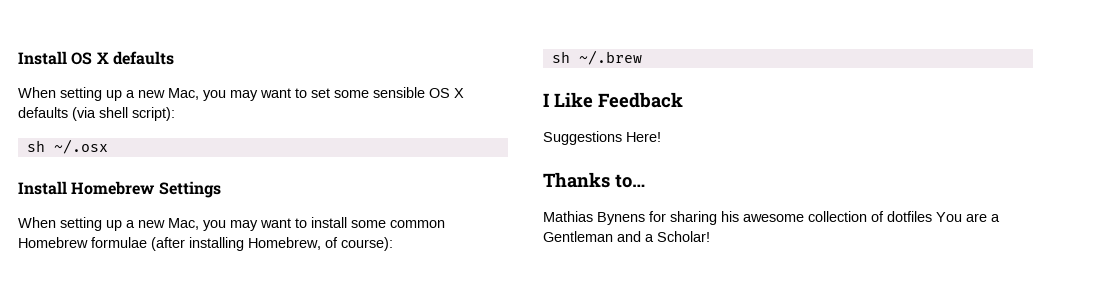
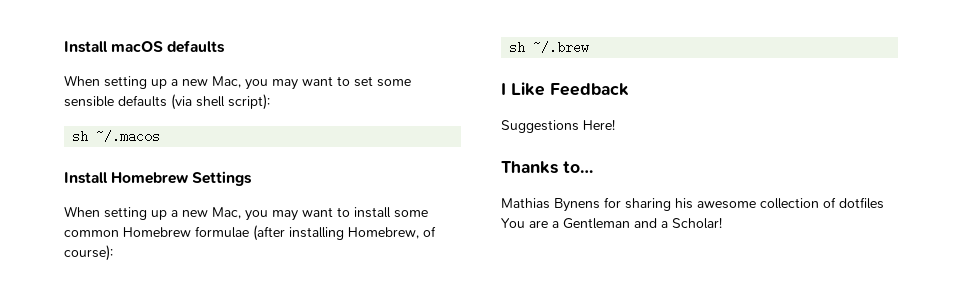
- Install OS X defaults
+ Install macOS defaults
- When setting up a new Mac, you may want to set some sensible OS X defaults (via shell script):
+ When setting up a new Mac, you may want to set some sensible defaults (via shell script):
- sh ~/.osx
+ sh ~/.macos

